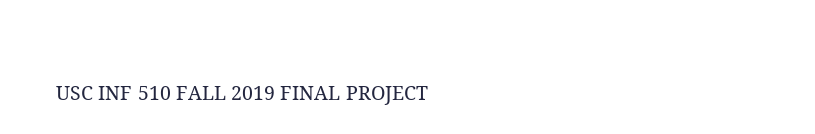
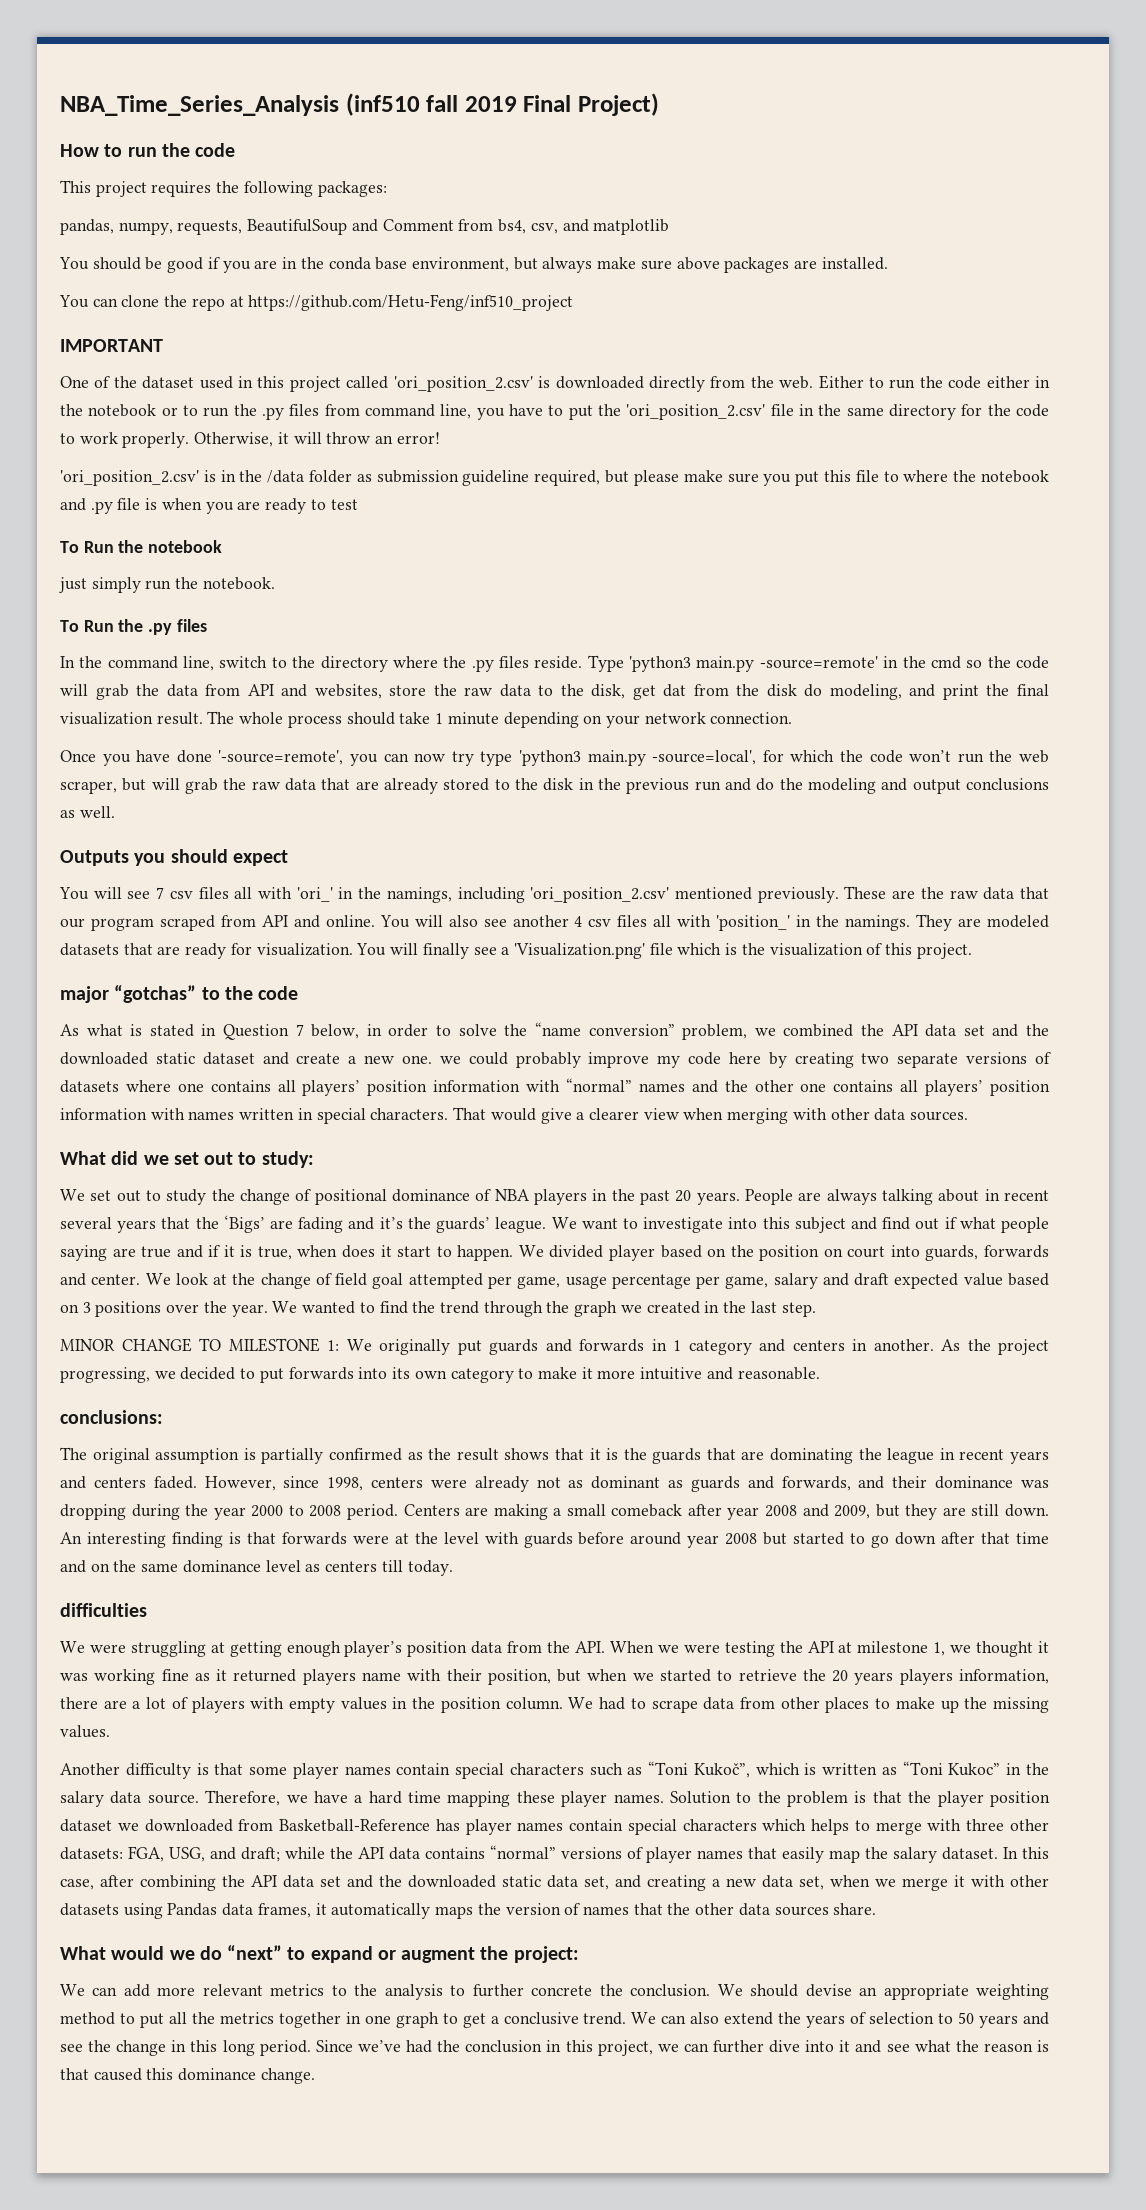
- USC INF 510 FALL 2019 FINAL PROJECT
+ NBA_Time_Series_Analysis (inf510 fall 2019 Final Project)
+ How to run the code
+ This project requires the following packages:
+ pandas, numpy, requests, BeautifulSoup and Comment from bs4, csv, and matplotlib
+ You should be good if you are in the conda base environment, but always make sure above packages are installed.
+ You can clone the repo at https://github.com/Hetu-Feng/inf510_project
+ IMPORTANT
+ One of the dataset used in this project called 'ori_position_2.csv' is downloaded directly from the web. Either to run the code either in the notebook or to run the .py files from command line, you have to put the 'ori_position_2.csv' file in the same directory for the code to work properly. Otherwise, it will throw an error!
+ 'ori_position_2.csv' is in the /data folder as submission guideline required, but please make sure you put this file to where the notebook and .py file is when you are ready to test
+ To Run the notebook
+ just simply run the notebook.
+ To Run the .py files
+ In the command line, switch to the directory where the .py files reside. Type 'python3 main.py -source=remote' in the cmd so the code will grab the data from API and websites, store the raw data to the disk, get dat from the disk do modeling, and print the final visualization result. The whole process should take 1 minute depending on your network connection.
+ Once you have done '-source=remote', you can now try type 'python3 main.py -source=local', for which the code won’t run the web scraper, but will grab the raw data that are already stored to the disk in the previous run and do the modeling and output conclusions as well.
+ Outputs you should expect
+ You will see 7 csv files all with 'ori_' in the namings, including 'ori_position_2.csv' mentioned previously. These are the raw data that our program scraped from API and online. You will also see another 4 csv files all with 'position_' in the namings. They are modeled datasets that are ready for visualization. You will finally see a 'Visualization.png' file which is the visualization of this project.
+ major “gotchas” to the code
+ As what is stated in Question 7 below, in order to solve the “name conversion” problem, we combined the API data set and the downloaded static dataset and create a new one. we could probably improve my code here by creating two separate versions of datasets where one contains all players’ position information with “normal” names and the other one contains all players’ position information with names written in special characters. That would give a clearer view when merging with other data sources.
+ What did we set out to study:
+ We set out to study the change of positional dominance of NBA players in the past 20 years. People are always talking about in recent several years that the ‘Bigs’ are fading and it’s the guards’ league. We want to investigate into this subject and find out if what people saying are true and if it is true, when does it start to happen. We divided player based on the position on court into guards, forwards and center. We look at the change of field goal attempted per game, usage percentage per game, salary and draft expected value based on 3 positions over the year. We wanted to find the trend through the graph we created in the last step.
+ MINOR CHANGE TO MILESTONE 1: We originally put guards and forwards in 1 category and centers in another. As the project progressing, we decided to put forwards into its own category to make it more intuitive and reasonable.
+ conclusions:
+ The original assumption is partially confirmed as the result shows that it is the guards that are dominating the league in recent years and centers faded. However, since 1998, centers were already not as dominant as guards and forwards, and their dominance was dropping during the year 2000 to 2008 period. Centers are making a small comeback after year 2008 and 2009, but they are still down. An interesting finding is that forwards were at the level with guards before around year 2008 but started to go down after that time and on the same dominance level as centers till today.
+ difficulties
+ We were struggling at getting enough player’s position data from the API. When we were testing the API at milestone 1, we thought it was working fine as it returned players name with their position, but when we started to retrieve the 20 years players information, there are a lot of players with empty values in the position column. We had to scrape data from other places to make up the missing values.
+ Another difficulty is that some player names contain special characters such as “Toni Kukoč”, which is written as “Toni Kukoc” in the salary data source. Therefore, we have a hard time mapping these player names. Solution to the problem is that the player position dataset we downloaded from Basketball-Reference has player names contain special characters which helps to merge with three other datasets: FGA, USG, and draft; while the API data contains “normal” versions of player names that easily map the salary dataset. In this case, after combining the API data set and the downloaded static data set, and creating a new data set, when we merge it with other datasets using Pandas data frames, it automatically maps the version of names that the other data sources share.
+ What would we do “next” to expand or augment the project:
+ We can add more relevant metrics to the analysis to further concrete the conclusion. We should devise an appropriate weighting method to put all the metrics together in one graph to get a conclusive trend. We can also extend the years of selection to 50 years and see the change in this long period. Since we’ve had the conclusion in this project, we can further dive into it and see what the reason is that caused this dominance change.

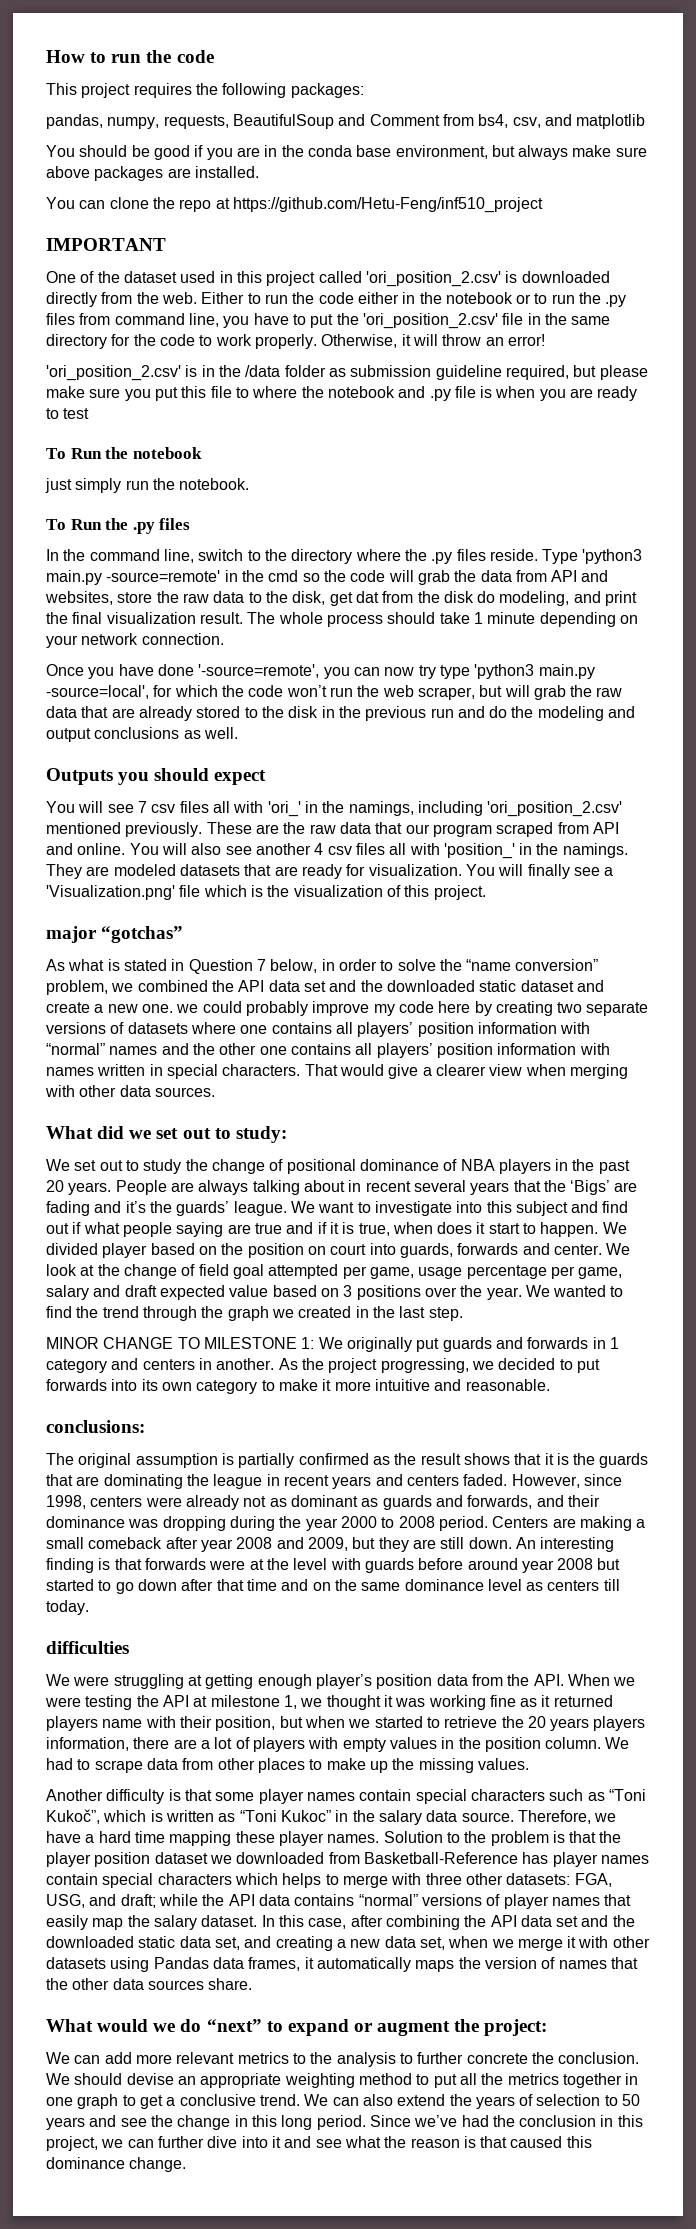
- NBA_Time_Series_Analysis (inf510 fall 2019 Final Project)
- major “gotchas” to the code
+ major “gotchas”

